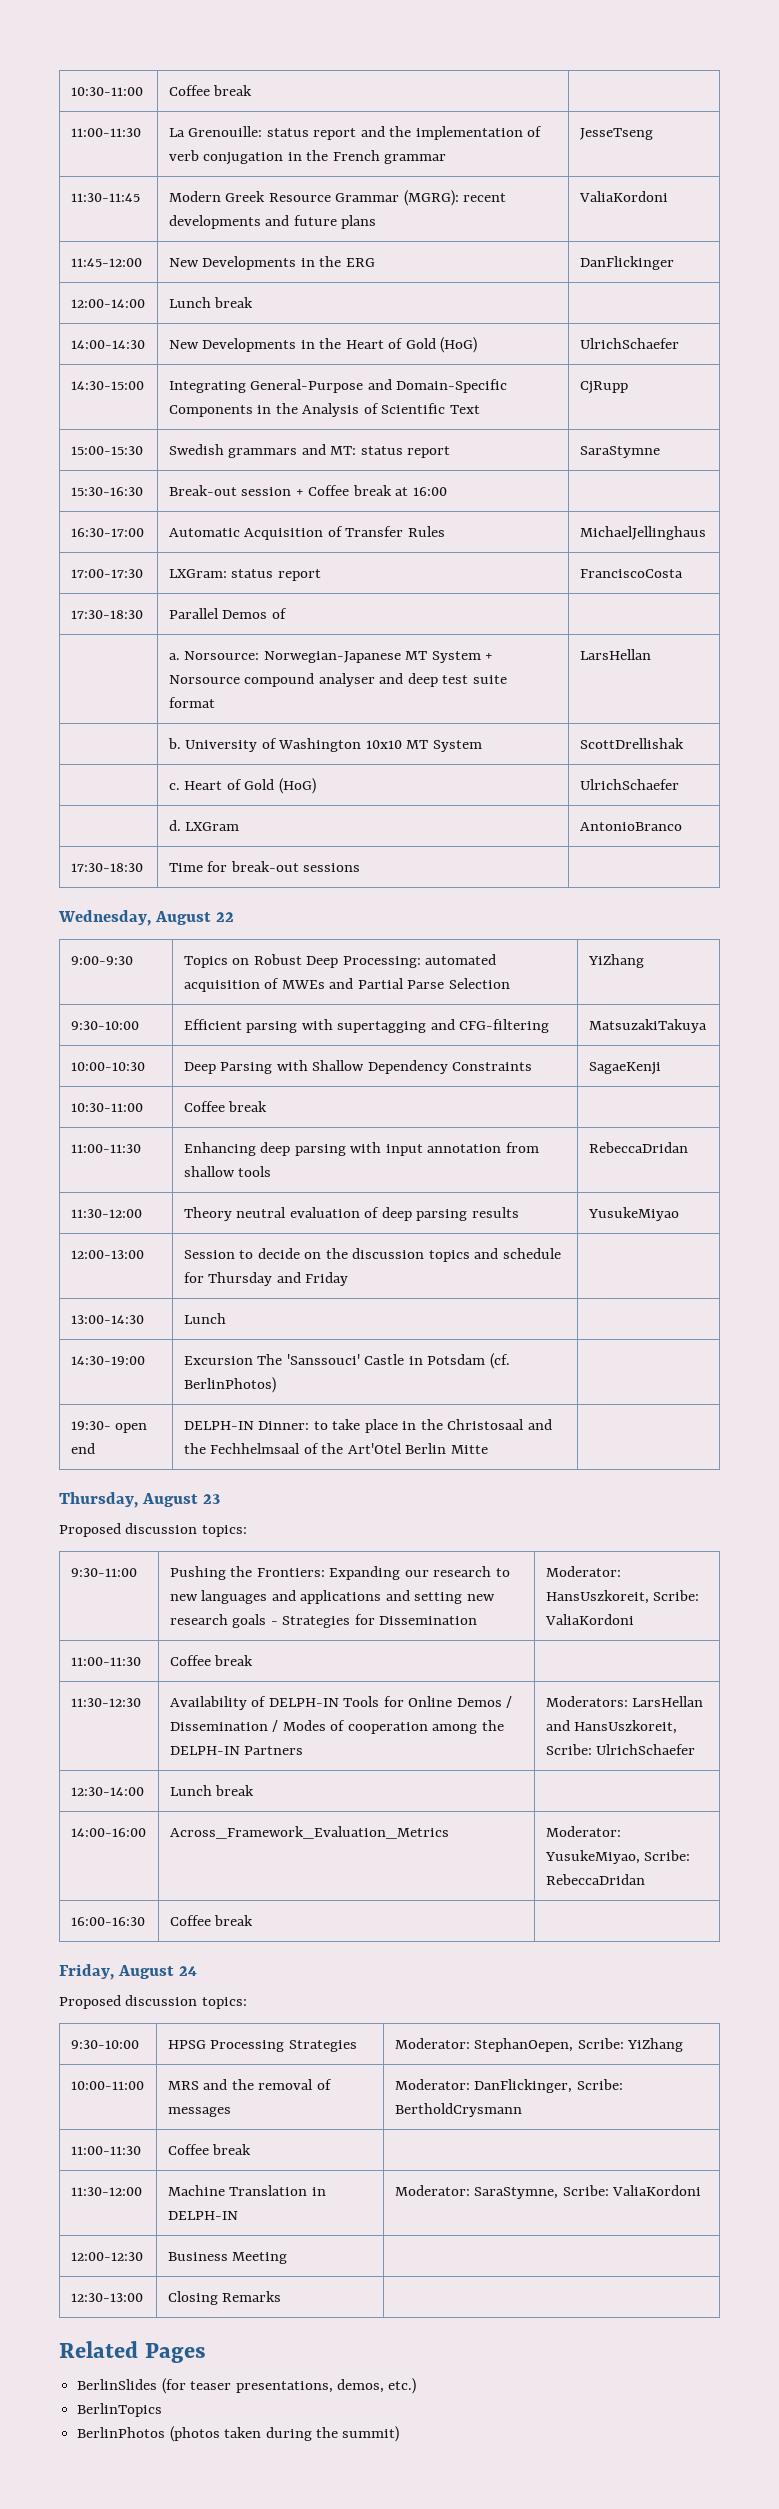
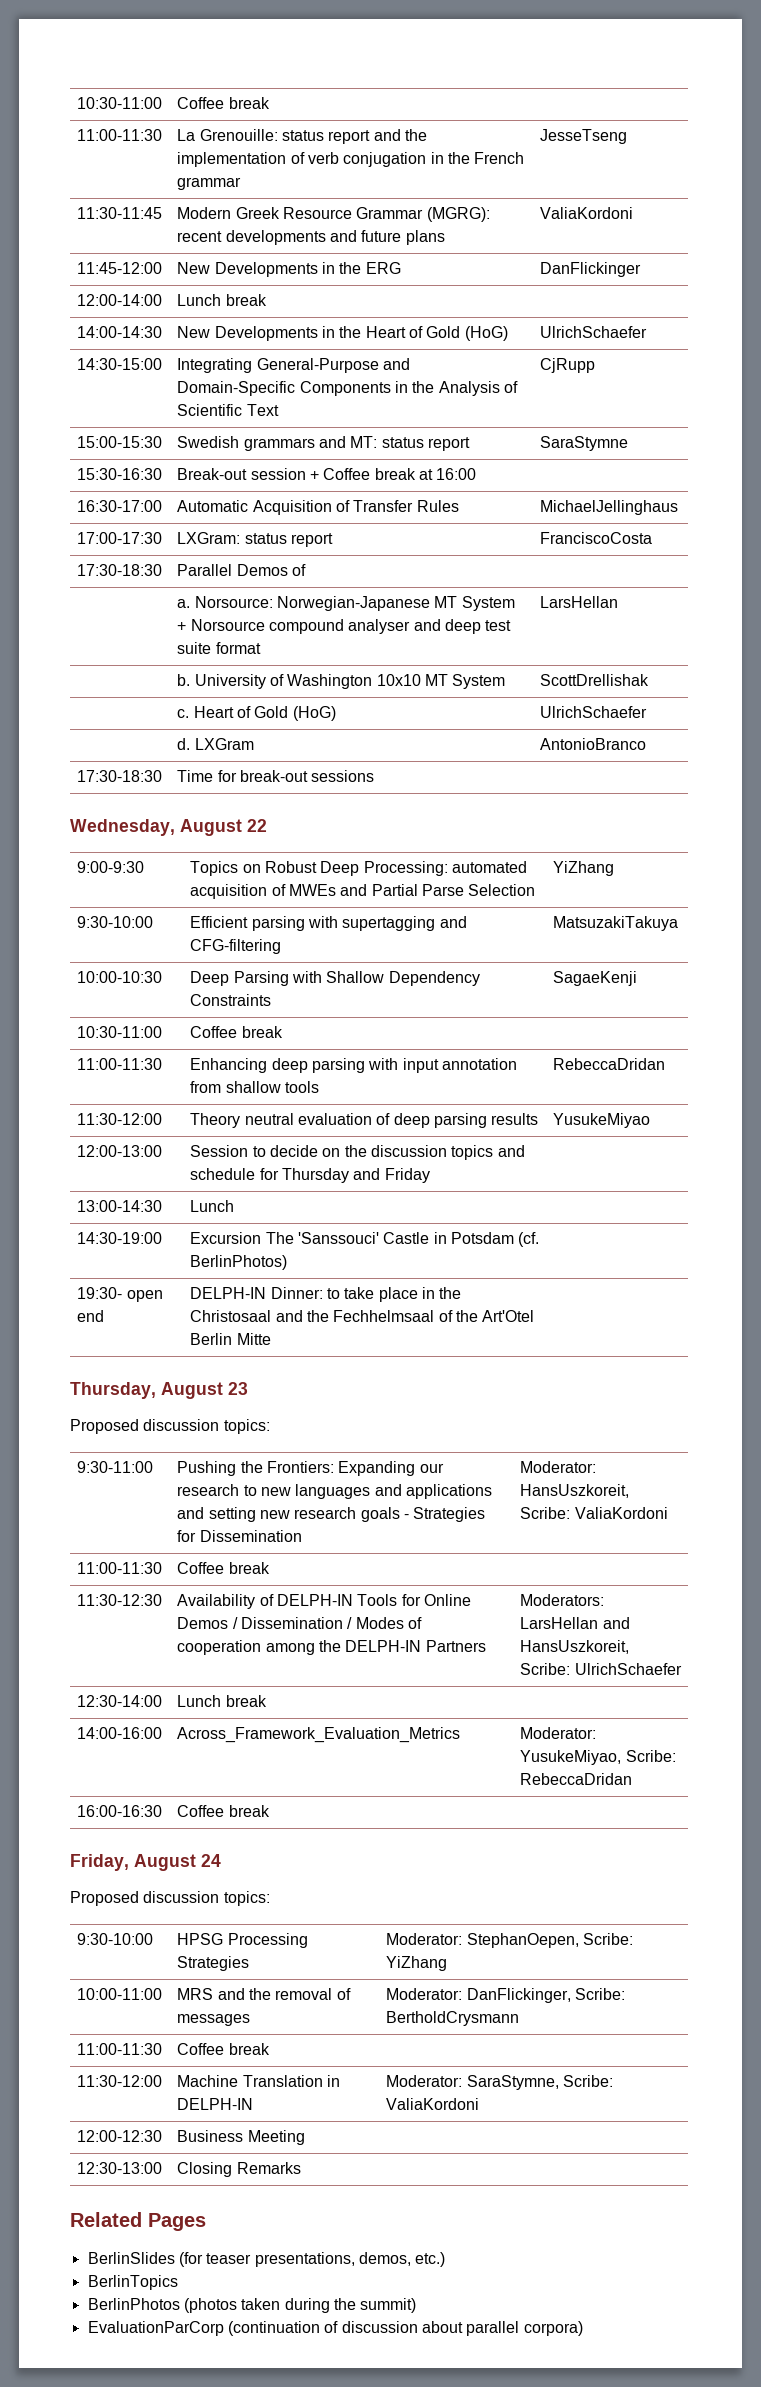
+ EvaluationParCorp (continuation of discussion about parallel corpora)

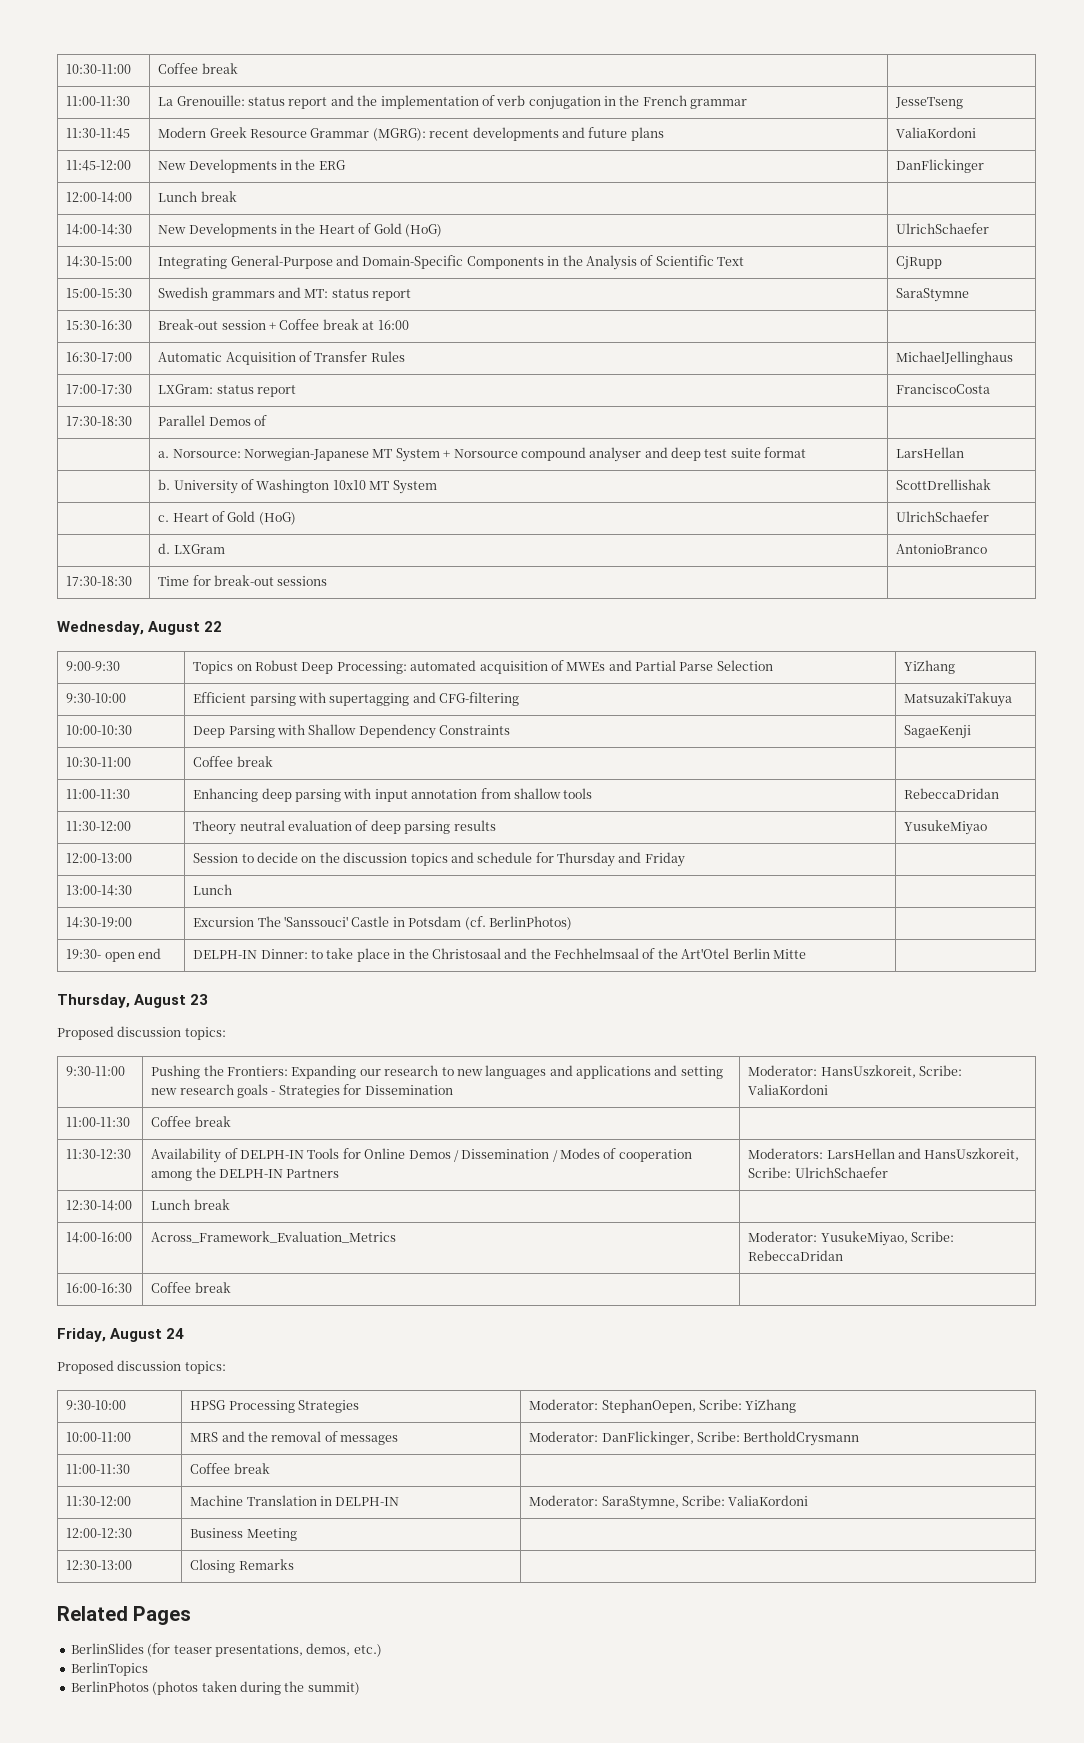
- EvaluationParCorp (continuation of discussion about parallel corpora)

